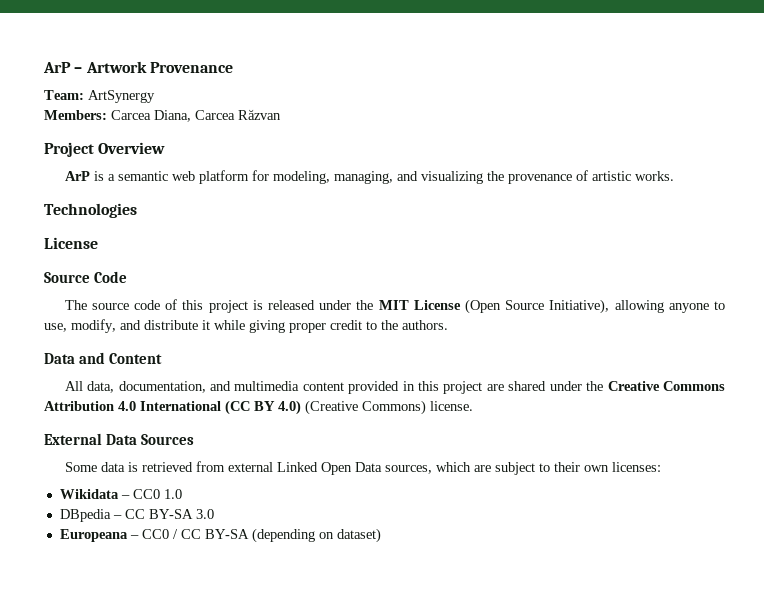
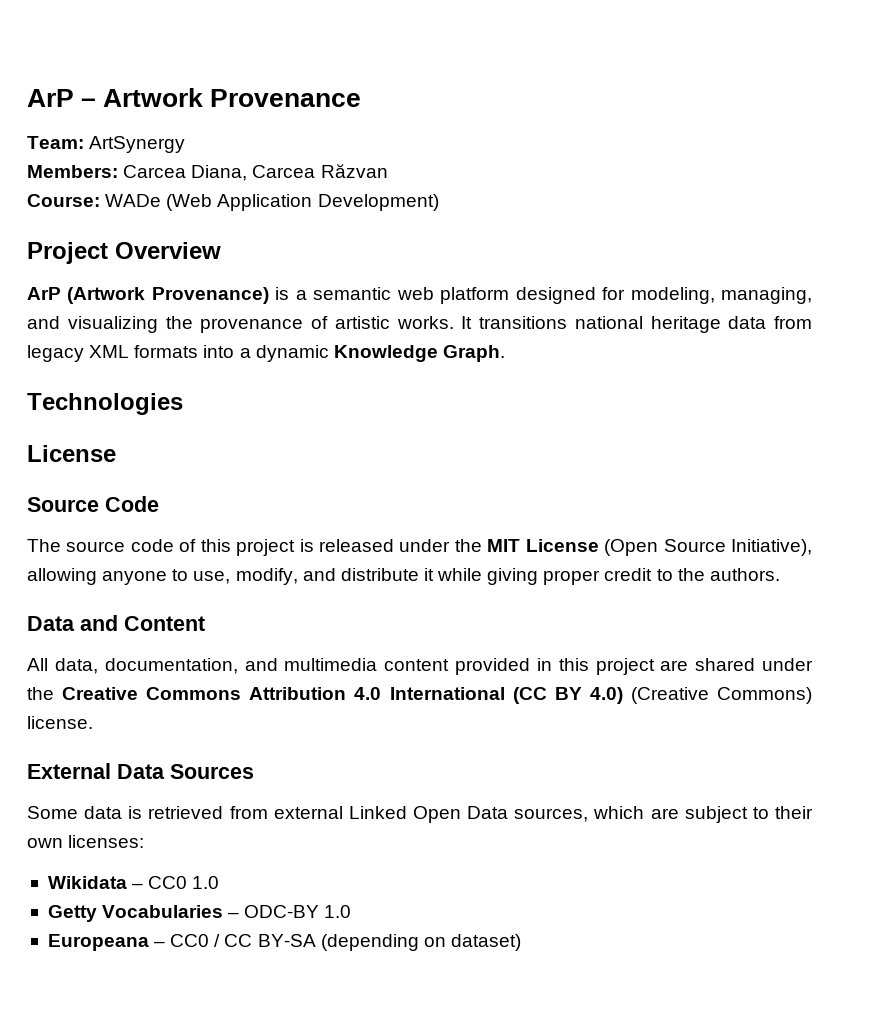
+ Course: WADe (Web Application Development)
- ArP is a semantic web platform for modeling, managing, and visualizing the provenance of artistic works.
+ ArP (Artwork Provenance) is a semantic web platform designed for modeling, managing, and visualizing the provenance of artistic works. It transitions national heritage data from legacy XML formats into a dynamic Knowledge Graph.
- DBpedia – CC BY-SA 3.0
+ Getty Vocabularies – ODC-BY 1.0

